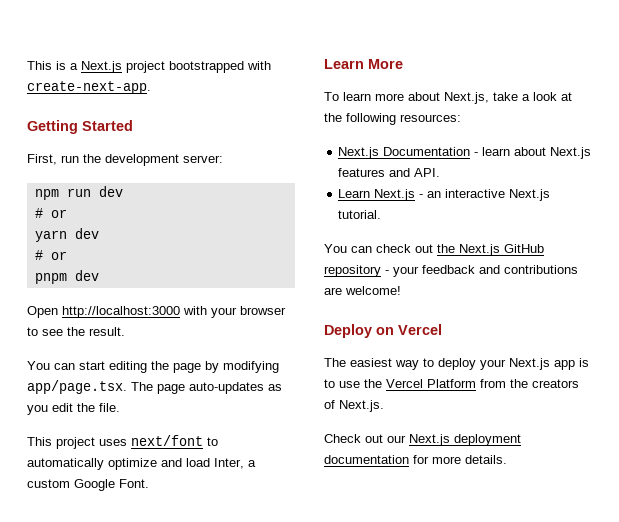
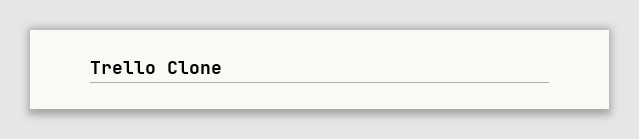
- This is a Next.js project bootstrapped with create-next-app.
- Getting Started
- First, run the development server:
- npm run dev
- # or
- yarn dev
- # or
- pnpm dev
- Open http://localhost:3000 with your browser to see the result.
- You can start editing the page by modifying app/page.tsx. The page auto-updates as you edit the file.
- This project uses next/font to automatically optimize and load Inter, a custom Google Font.
- Learn More
- To learn more about Next.js, take a look at the following resources:
- Next.js Documentation - learn about Next.js features and API.
- Learn Next.js - an interactive Next.js tutorial.
- You can check out the Next.js GitHub repository - your feedback and contributions are welcome!
- Deploy on Vercel
- The easiest way to deploy your Next.js app is to use the Vercel Platform from the creators of Next.js.
- Check out our Next.js deployment documentation for more details.
+ Trello Clone

